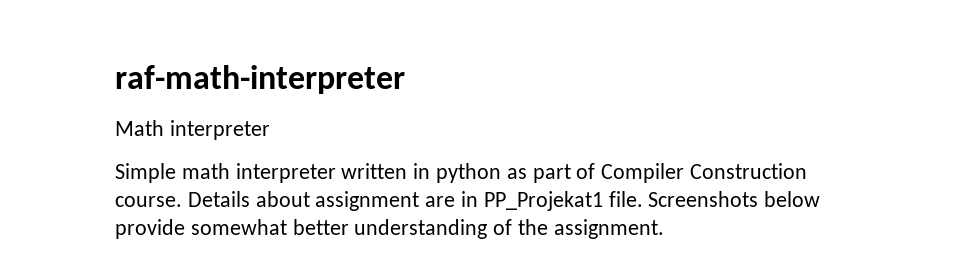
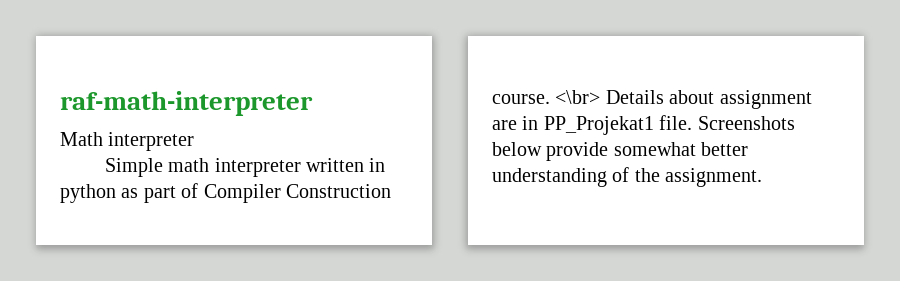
- Details about assignment are in PP_Projekat1 file.
+ <\br> Details about assignment are in PP_Projekat1 file.

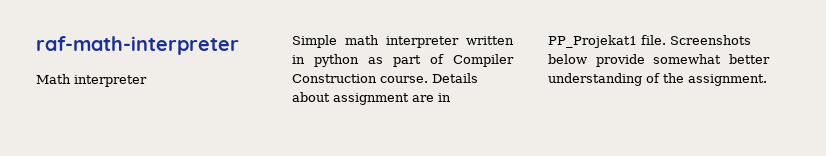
- <\br> Details about assignment are in PP_Projekat1 file.
+ Details about assignment are in PP_Projekat1 file.

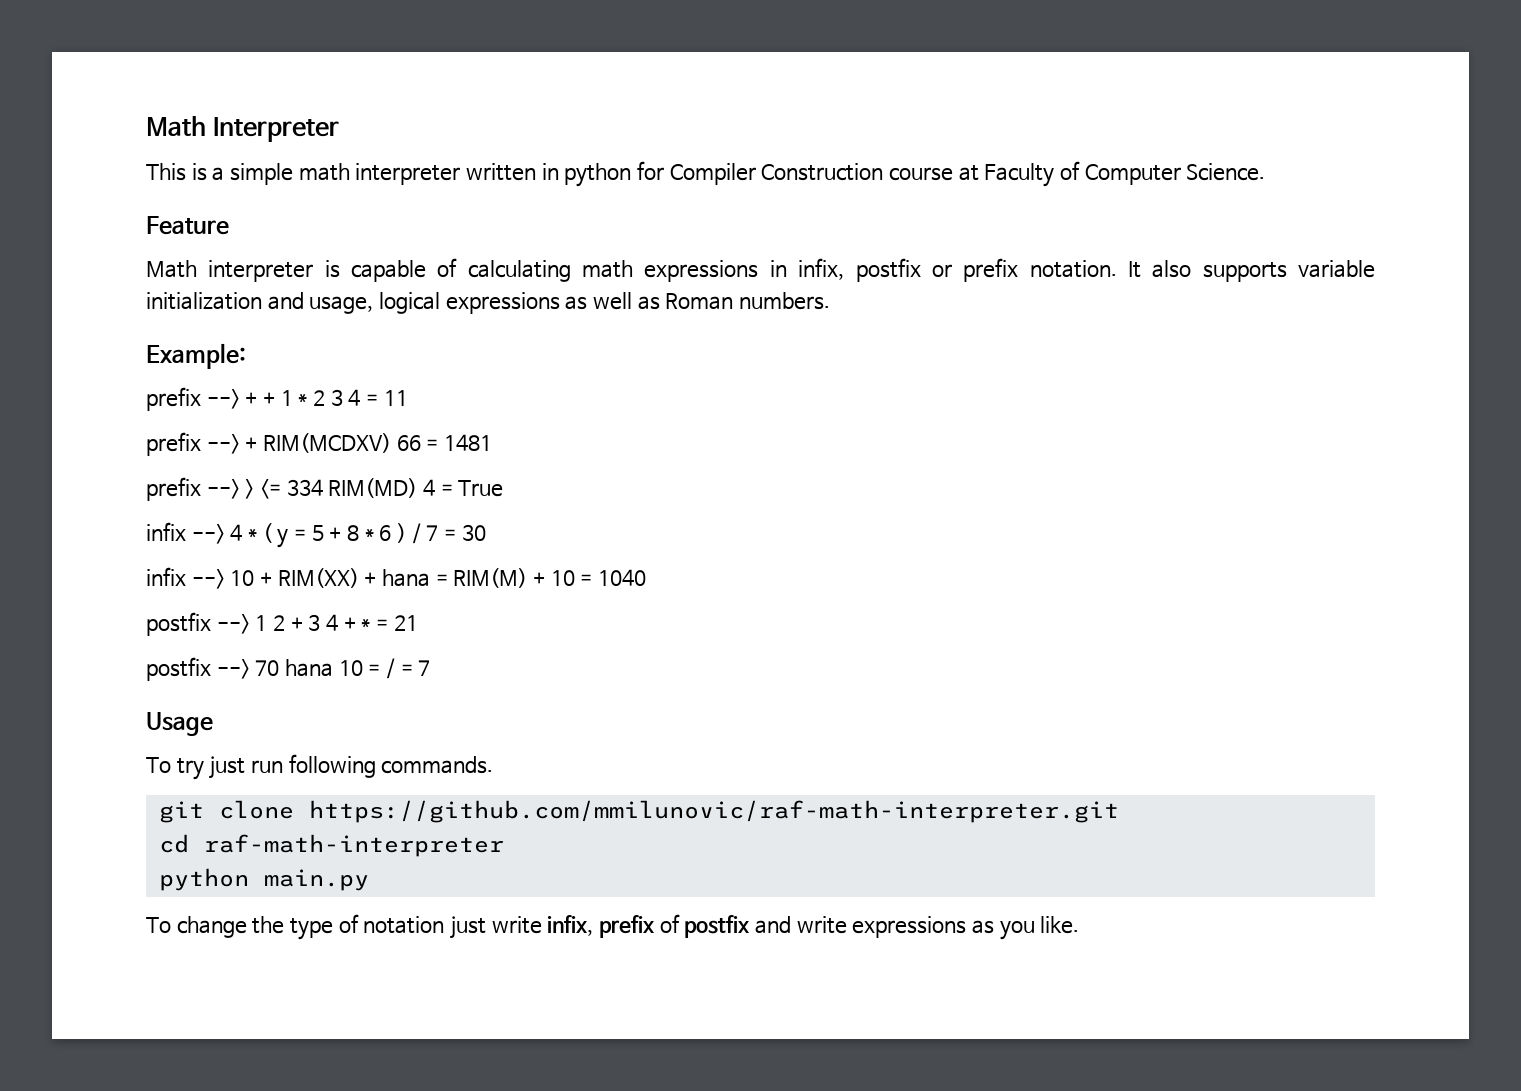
- raf-math-interpreter
- Math interpreter
- Simple math interpreter written in python as part of Compiler Construction course. Details about assignment are in PP_Projekat1 file. Screenshots below provide somewhat better understanding of the assignment.
+ Math Interpreter
+ This is a simple math interpreter written in python for Compiler Construction course at Faculty of Computer Science.
+ Feature
+ Math interpreter is capable of calculating math expressions in infix, postfix or prefix notation. It also supports variable initialization and usage, logical expressions as well as Roman numbers.
+ Example:
+ prefix --> + + 1 * 2 3 4 = 11
+ prefix --> + RIM(MCDXV) 66 = 1481
+ prefix --> > <= 334 RIM(MD) 4 = True
+ infix --> 4 * ( y = 5 + 8 * 6 ) / 7 = 30
+ infix --> 10 + RIM(XX) + hana = RIM(M) + 10 = 1040
+ postfix --> 1 2 + 3 4 + * = 21
+ postfix --> 70 hana 10 = / = 7
+ Usage
+ To try just run following commands.
+ git clone https://github.com/mmilunovic/raf-math-interpreter.git
+ cd raf-math-interpreter
+ python main.py
+ To change the type of notation just write infix, prefix of postfix and write expressions as you like.

